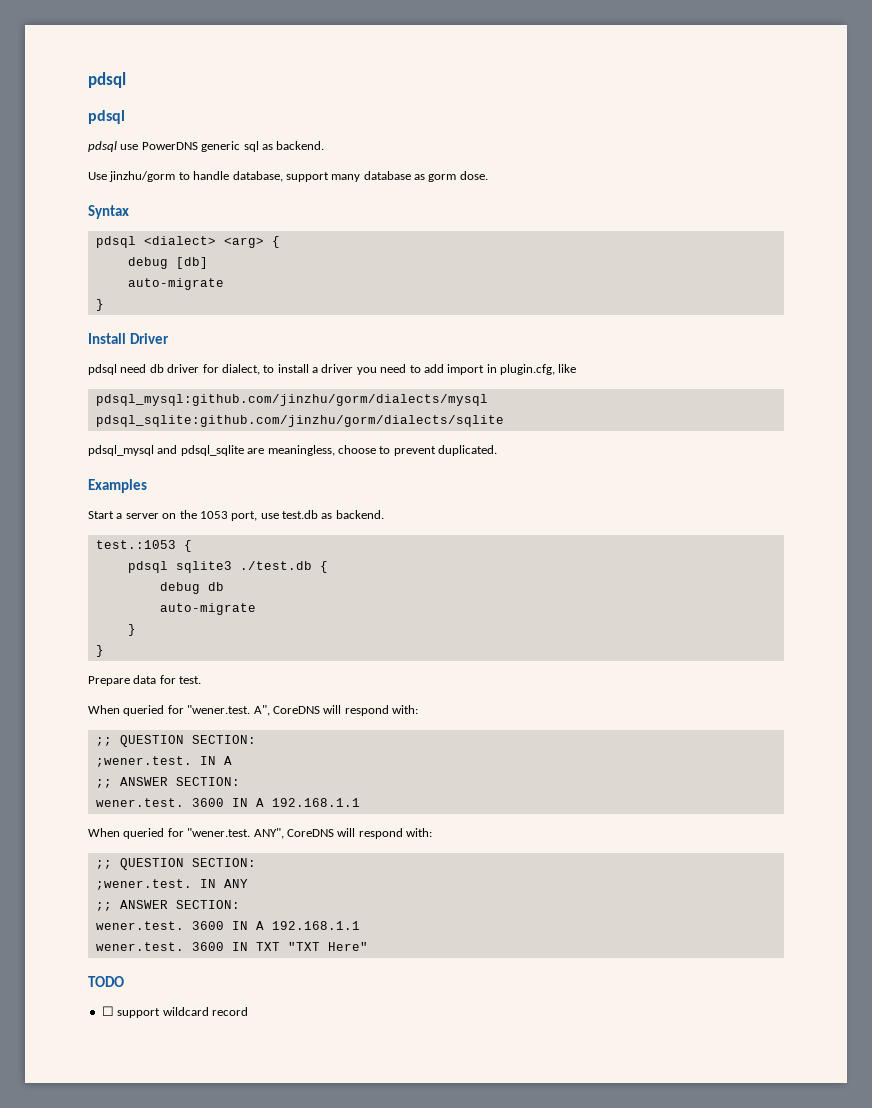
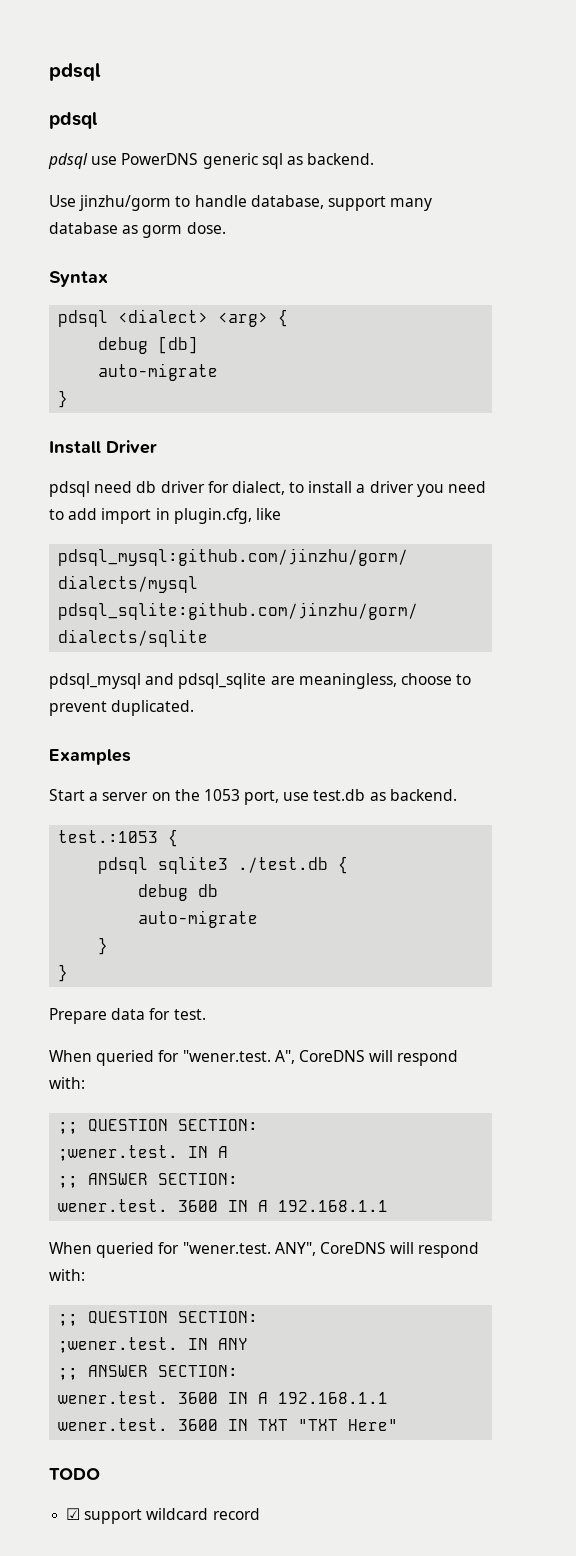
- ☐ support wildcard record
+ ☑ support wildcard record

